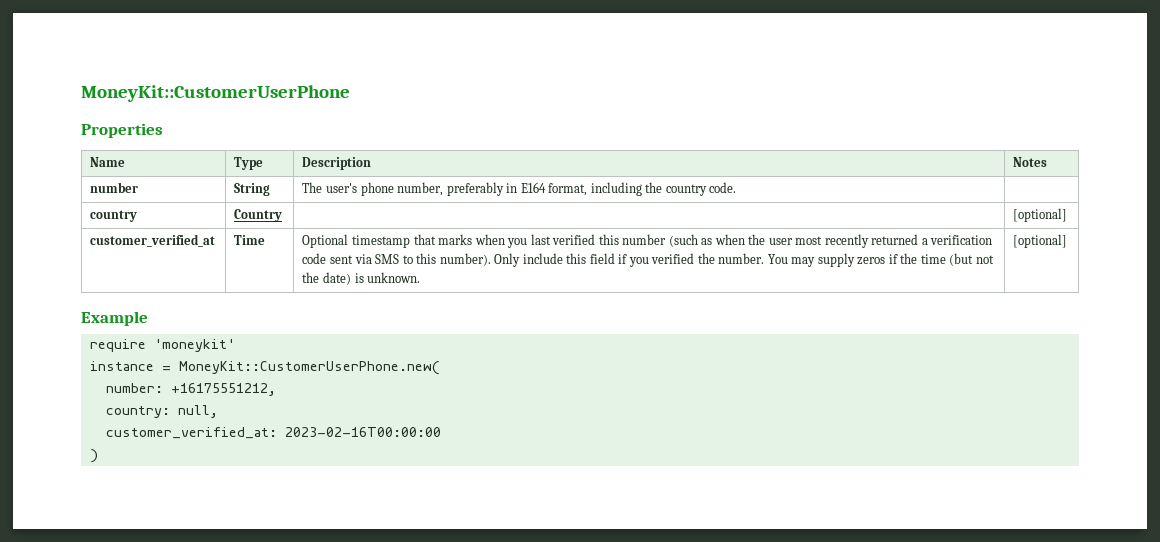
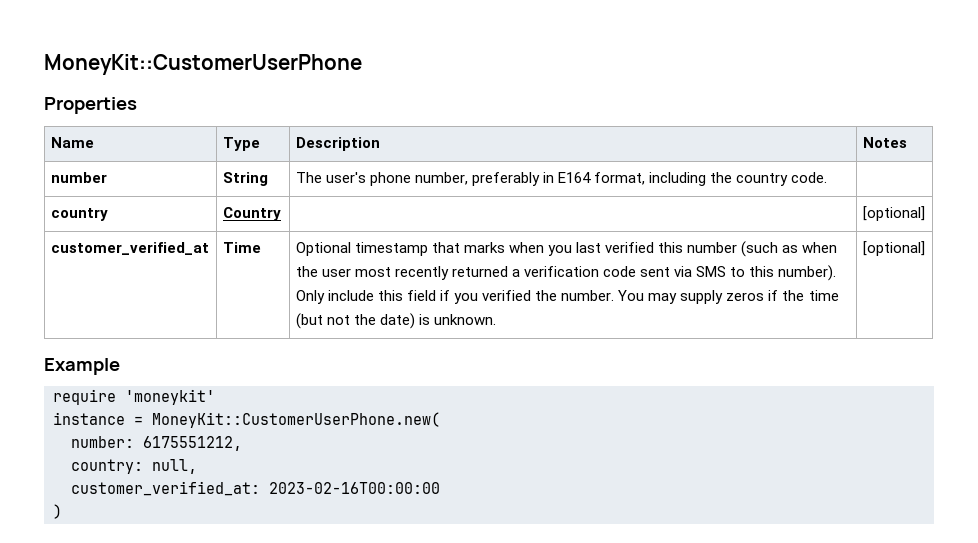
- number: +16175551212,
+ number: 6175551212,

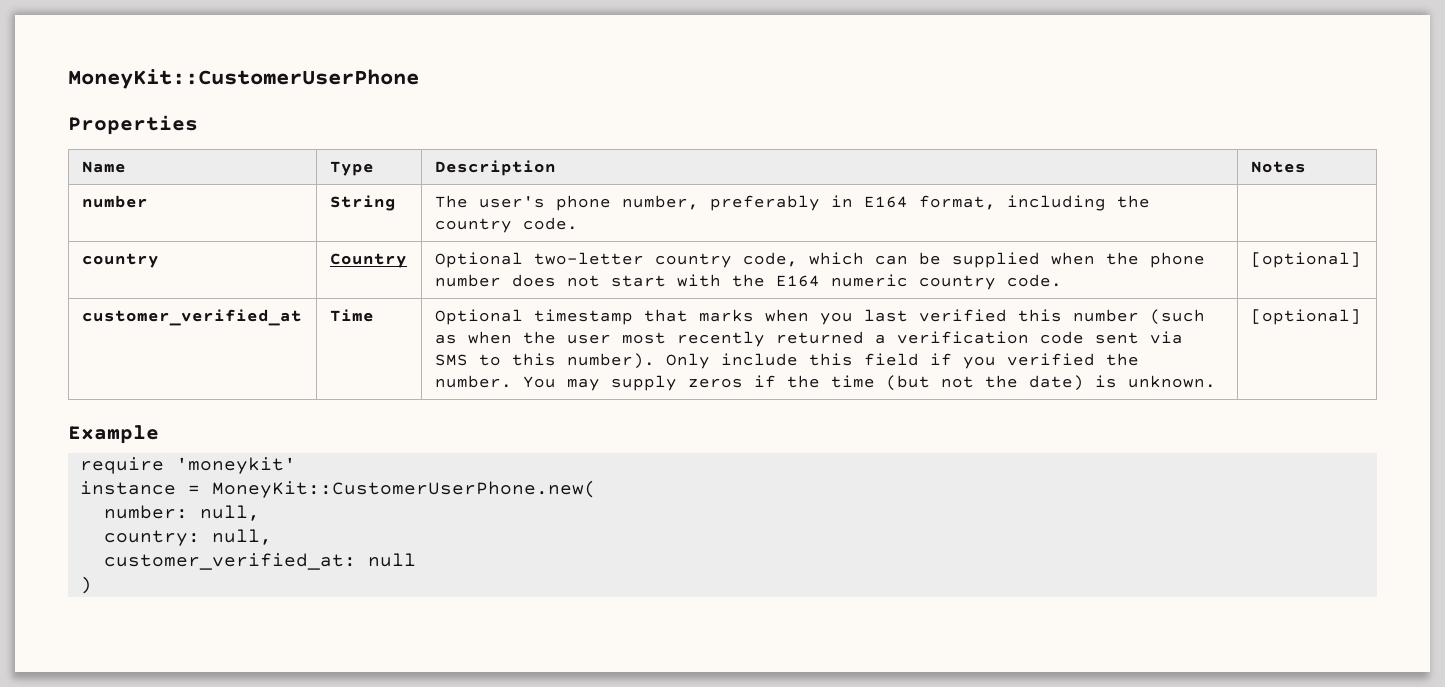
- country | Country | | [optional]
+ country | Country | Optional two-letter country code, which can be supplied when the phone number does not start with the E164 numeric country code. | [optional]
- number: 6175551212,
+ number: null,
- customer_verified_at: 2023-02-16T00:00:00
+ customer_verified_at: null

